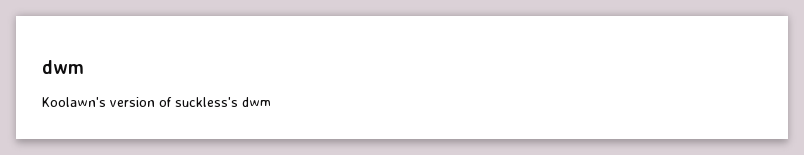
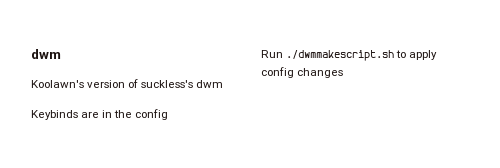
+ Keybinds are in the config
+ Run ./dwmmakescript.sh to apply config changes

